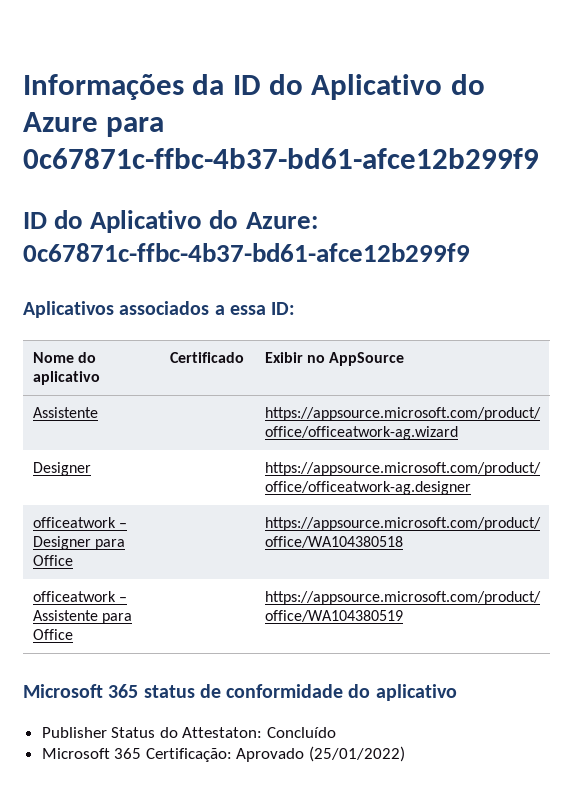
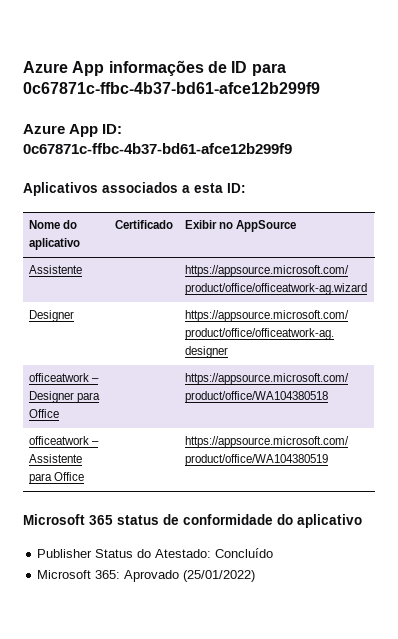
- Informações da ID do Aplicativo do Azure para 0c67871c-ffbc-4b37-bd61-afce12b299f9
- ID do Aplicativo do Azure: 0c67871c-ffbc-4b37-bd61-afce12b299f9
+ Azure App informações de ID para 0c67871c-ffbc-4b37-bd61-afce12b299f9
+ Azure App ID: 0c67871c-ffbc-4b37-bd61-afce12b299f9
- Aplicativos associados a essa ID:
+ Aplicativos associados a esta ID:
- Publisher Status do Attestaton: Concluído
+ Publisher Status do Atestado: Concluído
- Microsoft 365 Certificação: Aprovado (25/01/2022)
+ Microsoft 365: Aprovado (25/01/2022)

